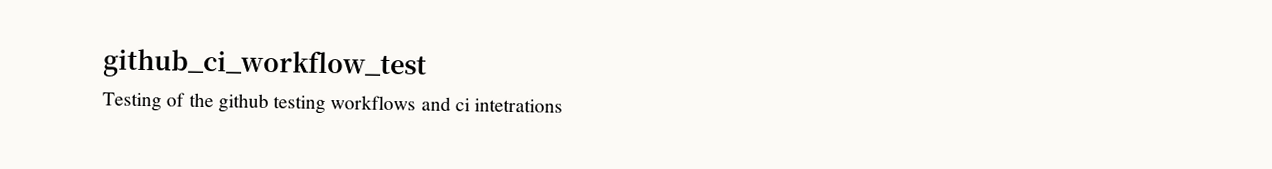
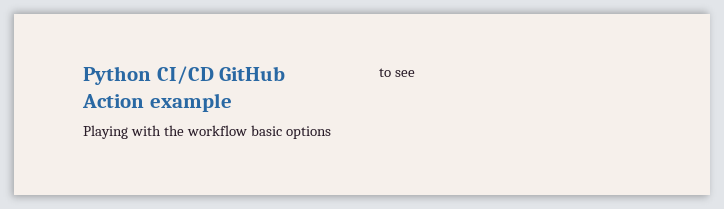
- github_ci_workflow_test
- Testing of the github testing workflows and ci intetrations
+ Python CI/CD GitHub Action example
+ Playing with the workflow basic options to see

